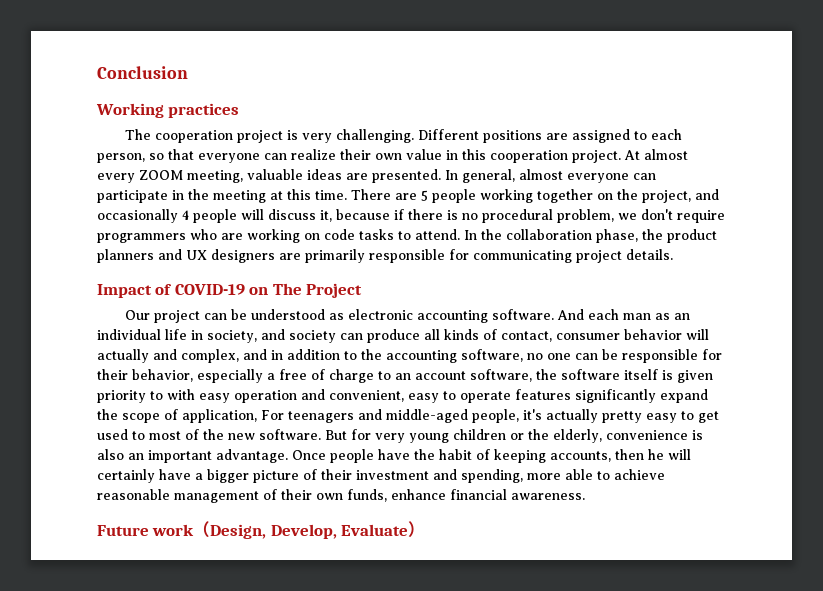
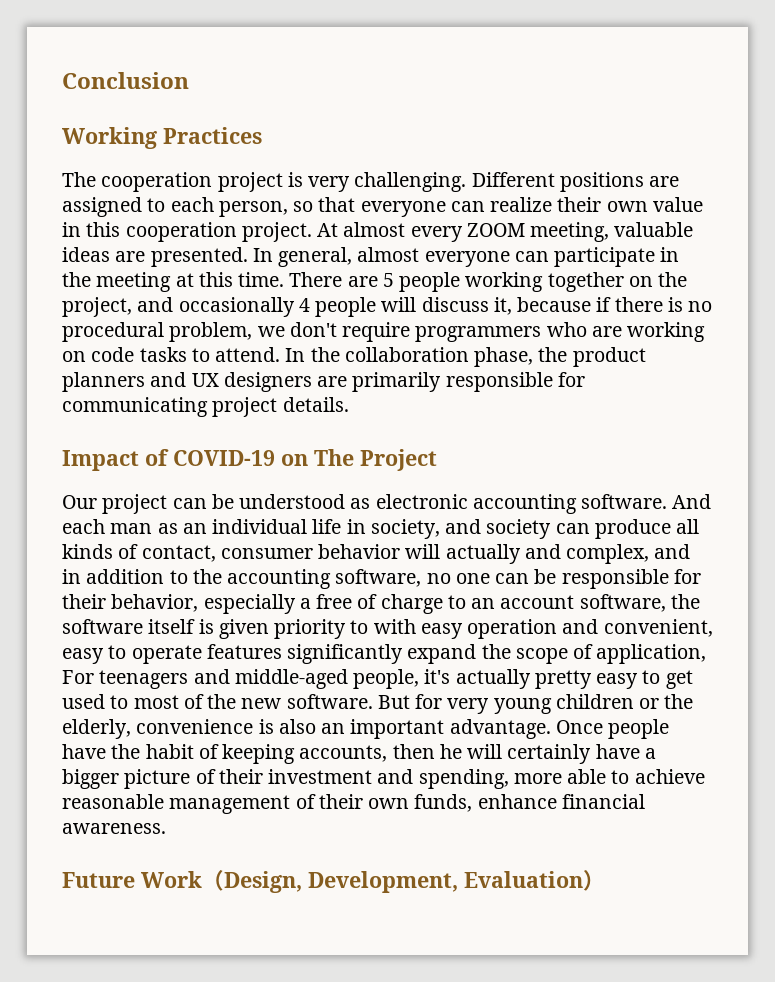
- Working practices
+ Working Practices
- Future work（Design, Develop, Evaluate）
+ Future Work（Design, Development, Evaluation）

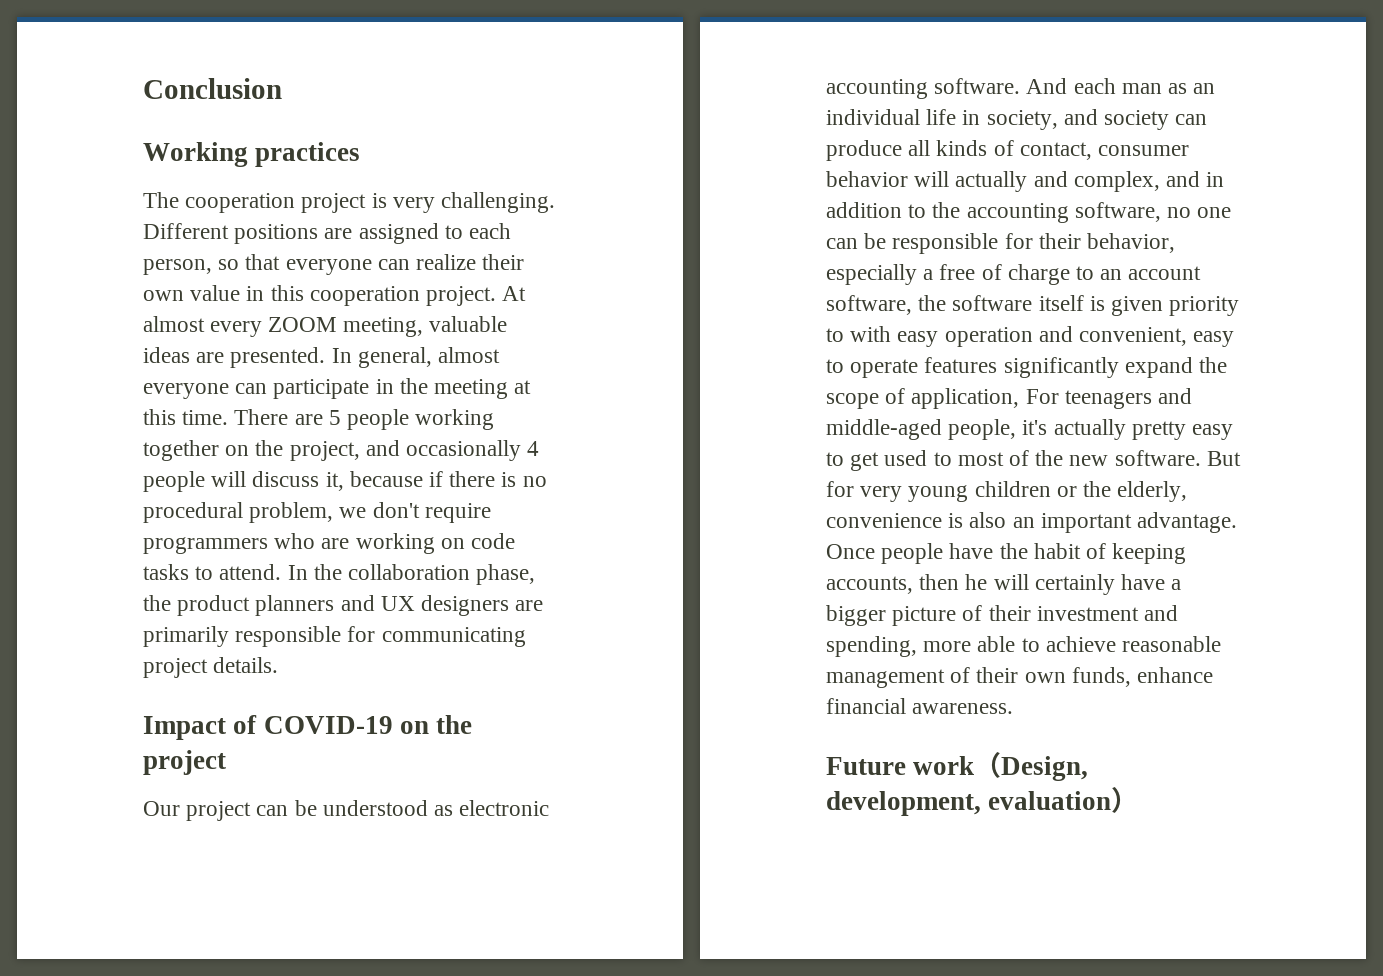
- Working Practices
+ Working practices
- Impact of COVID-19 on The Project
+ Impact of COVID-19 on the project
- Future Work（Design, Development, Evaluation）
+ Future work（Design, development, evaluation）

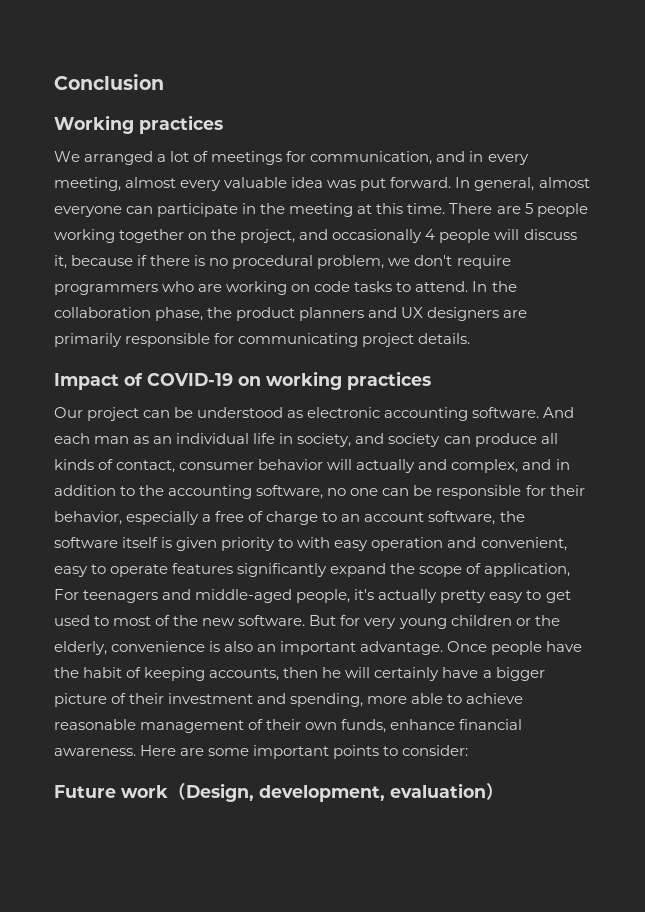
- The cooperation project is very challenging. Different positions are assigned to each person, so that everyone can realize their own value in this cooperation project. At almost every ZOOM meeting, valuable ideas are presented.
+ We arranged a lot of meetings for communication, and in every meeting, almost every valuable idea was put forward.
- Impact of COVID-19 on the project
+ Impact of COVID-19 on working practices
+ Here are some important points to consider:

